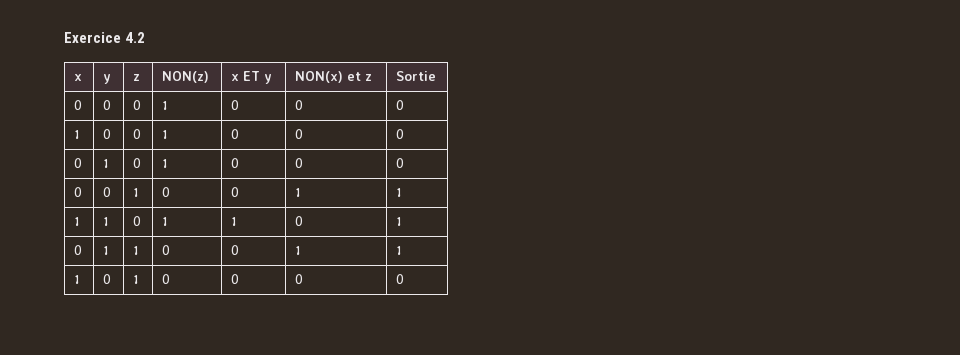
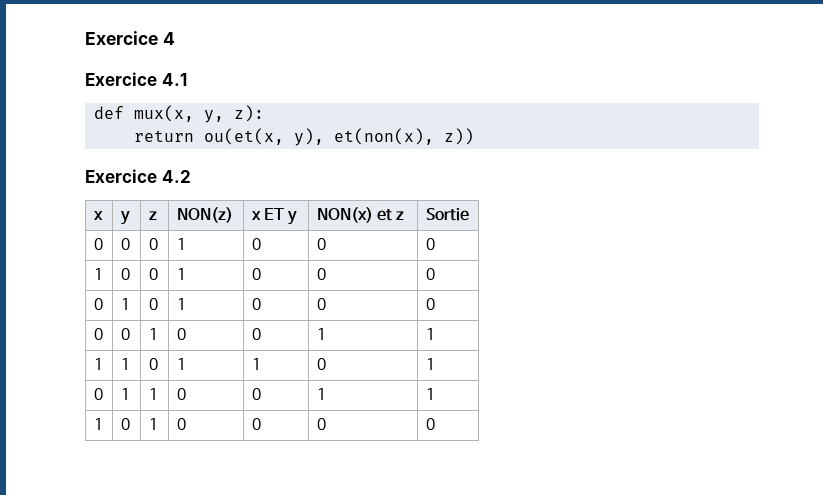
+ Exercice 4
+ Exercice 4.1
+ def mux(x, y, z):
+ return ou(et(x, y), et(non(x), z))

